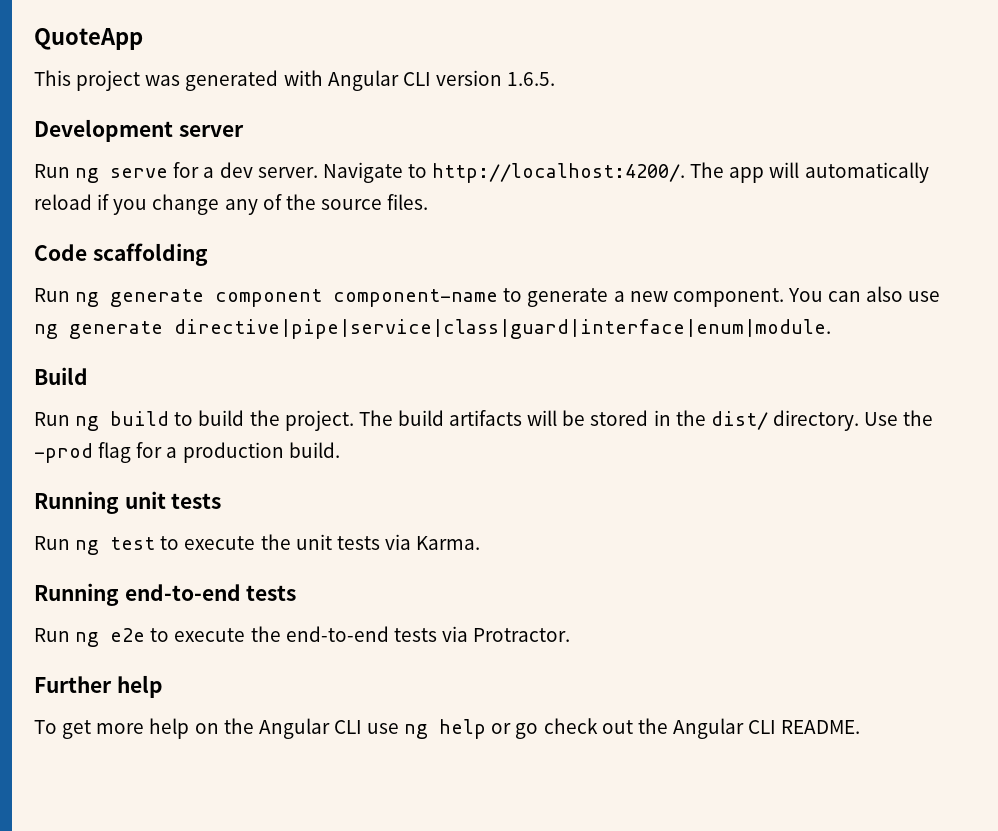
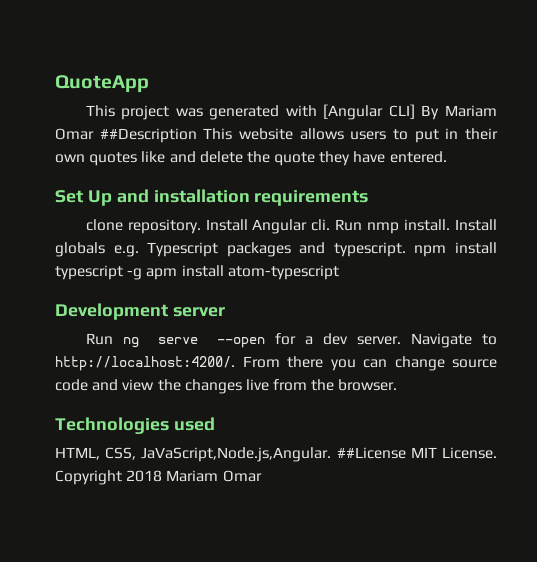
- This project was generated with Angular CLI version 1.6.5.
+ This project was generated with [Angular CLI] By Mariam Omar ##Description This website allows users to put in their own quotes like and delete the quote they have entered.
+ Set Up and installation requirements
+ clone repository. Install Angular cli. Run nmp install. Install globals e.g. Typescript packages and typescript. npm install typescript -g apm install atom-typescript
- Run ng serve for a dev server.
+ Run ng serve --open for a dev server.
- The app will automatically reload if you change any of the source files.
- Code scaffolding
- Run ng generate component component-name to generate a new component. You can also use ng generate directive|pipe|service|class|guard|interface|enum|module.
- Build
- Run ng build to build the project. The build artifacts will be stored in the dist/ directory. Use the -prod flag for a production build.
- Running unit tests
- Run ng test to execute the unit tests via Karma.
- Running end-to-end tests
- Run ng e2e to execute the end-to-end tests via Protractor.
- Further help
- To get more help on the Angular CLI use ng help or go check out the Angular CLI README.
+ From there you can change source code and view the changes live from the browser.
+ Technologies used
+ HTML, CSS, JaVaScript,Node.js,Angular. ##License MIT License. Copyright 2018 Mariam Omar

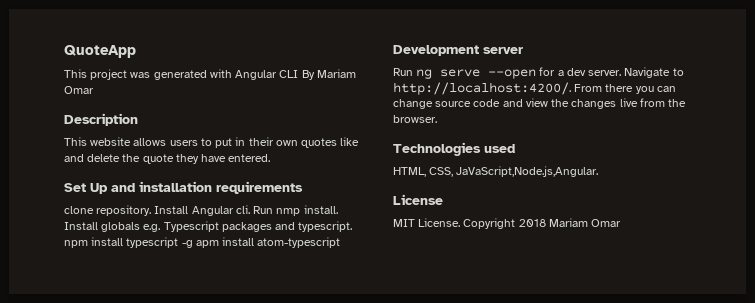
- This project was generated with [Angular CLI] By Mariam Omar ##Description This website allows users to put in their own quotes like and delete the quote they have entered.
+ This project was generated with Angular CLI By Mariam Omar
+ Description
+ This website allows users to put in their own quotes like and delete the quote they have entered.
- HTML, CSS, JaVaScript,Node.js,Angular. ##License MIT License.
+ HTML, CSS, JaVaScript,Node.js,Angular.
+ License
+ MIT License.

